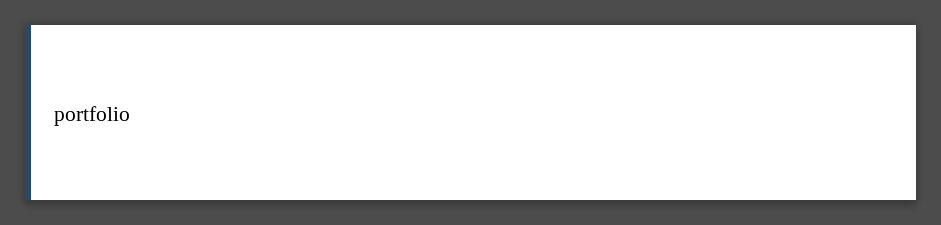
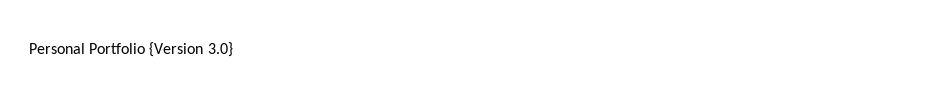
- portfolio
+ Personal Portfolio {Version 3.0}

